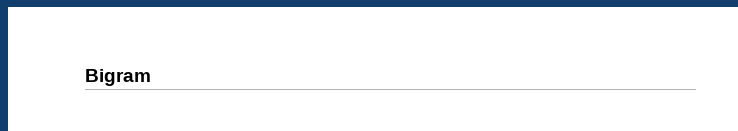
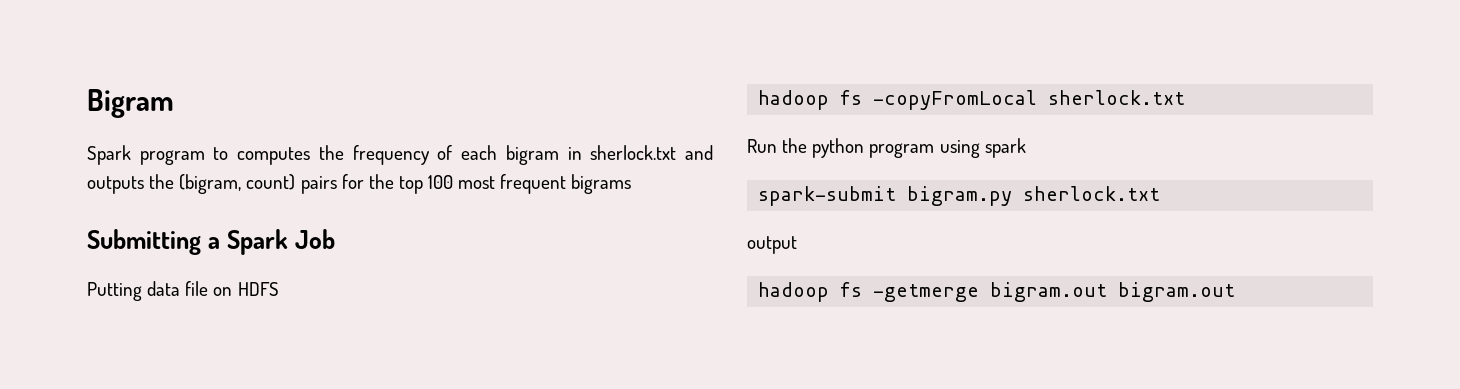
+ Spark program to computes the frequency of each bigram in sherlock.txt and outputs the (bigram, count) pairs for the top 100 most frequent bigrams
+ Submitting a Spark Job
+ Putting data file on HDFS
+ hadoop fs -copyFromLocal sherlock.txt
+ Run the python program using spark
+ spark-submit bigram.py sherlock.txt
+ output
+ hadoop fs -getmerge bigram.out bigram.out

